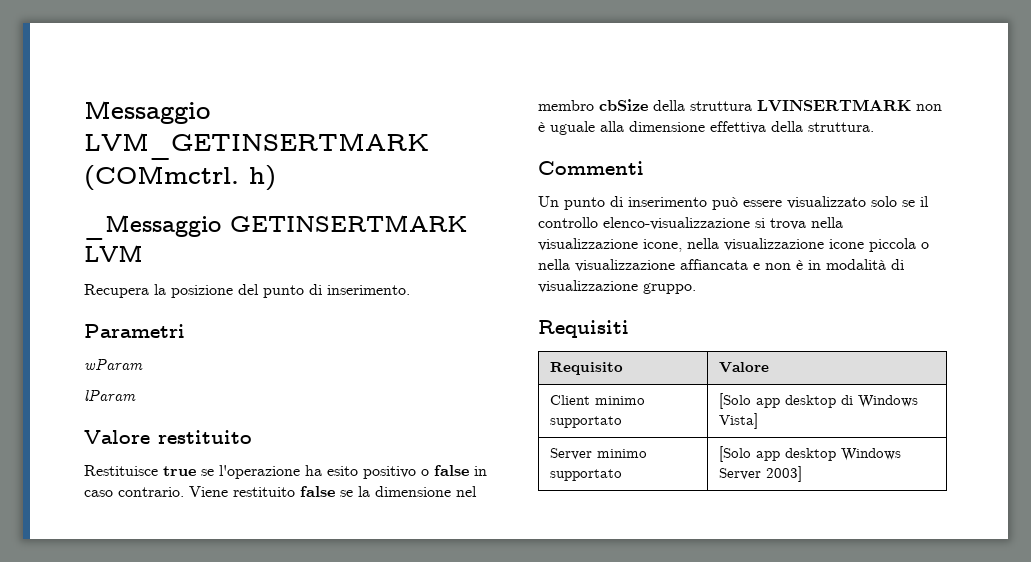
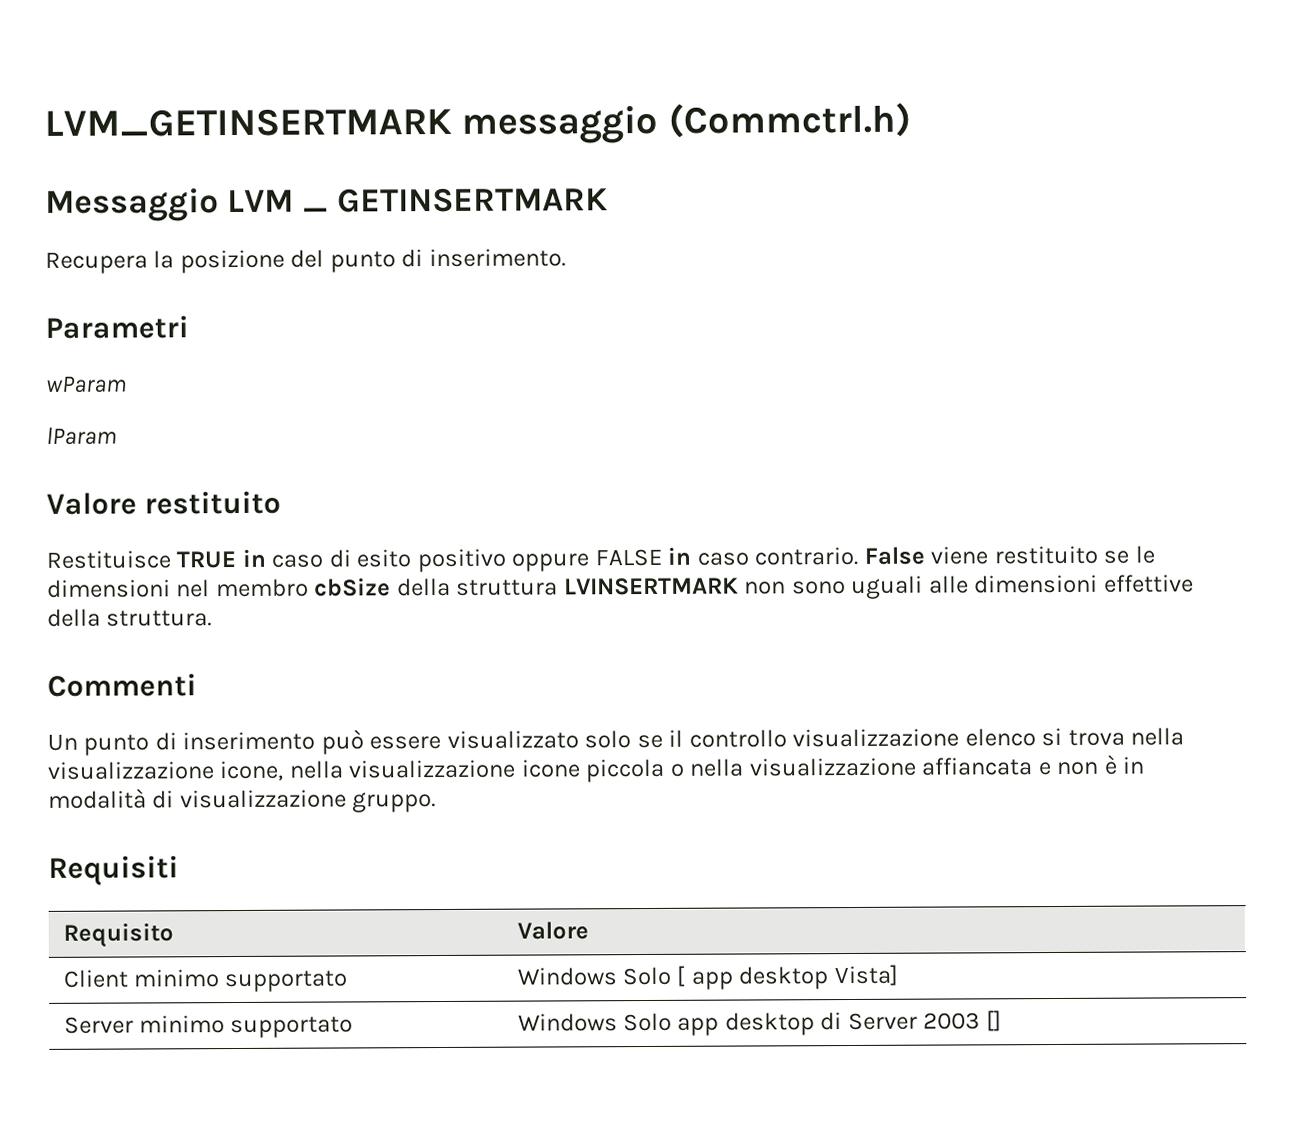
- Messaggio LVM_GETINSERTMARK (COMmctrl. h)
- _Messaggio GETINSERTMARK LVM
+ LVM_GETINSERTMARK messaggio (Commctrl.h)
+ Messaggio LVM _ GETINSERTMARK
- Restituisce true se l'operazione ha esito positivo o false in caso contrario. Viene restituito false se la dimensione nel membro cbSize della struttura LVINSERTMARK non è uguale alla dimensione effettiva della struttura.
+ Restituisce TRUE in caso di esito positivo oppure FALSE in caso contrario. False viene restituito se le dimensioni nel membro cbSize della struttura LVINSERTMARK non sono uguali alle dimensioni effettive della struttura.
- Un punto di inserimento può essere visualizzato solo se il controllo elenco-visualizzazione si trova nella visualizzazione icone, nella visualizzazione icone piccola o nella visualizzazione affiancata e non è in modalità di visualizzazione gruppo.
+ Un punto di inserimento può essere visualizzato solo se il controllo visualizzazione elenco si trova nella visualizzazione icone, nella visualizzazione icone piccola o nella visualizzazione affiancata e non è in modalità di visualizzazione gruppo.
- Client minimo supportato | [Solo app desktop di Windows Vista]
+ Client minimo supportato | Windows Solo [ app desktop Vista]
- Server minimo supportato | [Solo app desktop Windows Server 2003]
+ Server minimo supportato | Windows Solo app desktop di Server 2003 []

